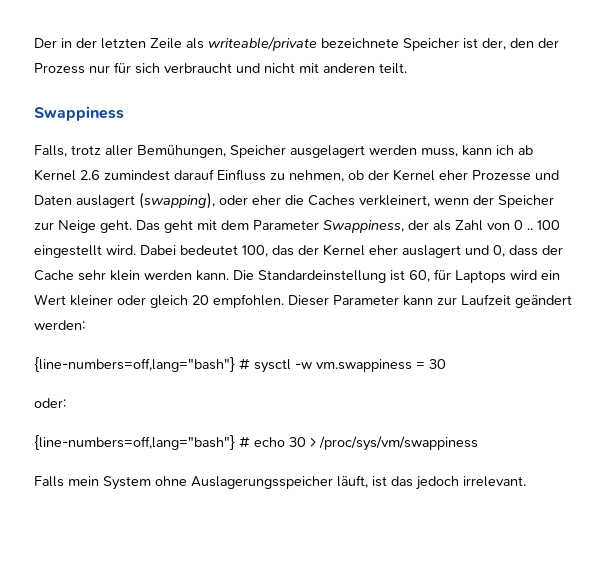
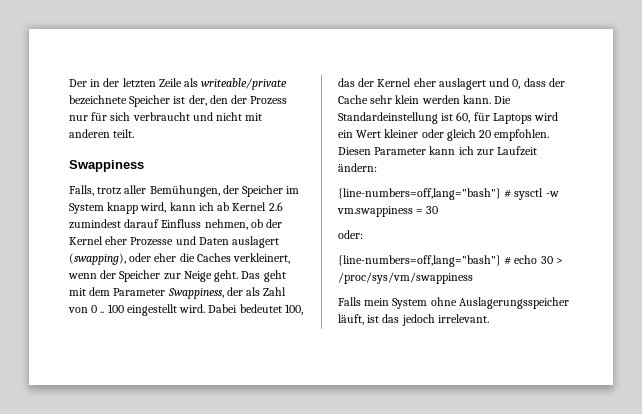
- Falls, trotz aller Bemühungen, Speicher ausgelagert werden muss, kann ich ab Kernel 2.6 zumindest darauf Einfluss zu nehmen, ob der Kernel eher Prozesse und Daten auslagert (swapping), oder eher die Caches verkleinert, wenn der Speicher zur Neige geht.
+ Falls, trotz aller Bemühungen, der Speicher im System knapp wird, kann ich ab Kernel 2.6 zumindest darauf Einfluss nehmen, ob der Kernel eher Prozesse und Daten auslagert (swapping), oder eher die Caches verkleinert, wenn der Speicher zur Neige geht.
- Dieser Parameter kann zur Laufzeit geändert werden:
+ Diesen Parameter kann ich zur Laufzeit ändern:

